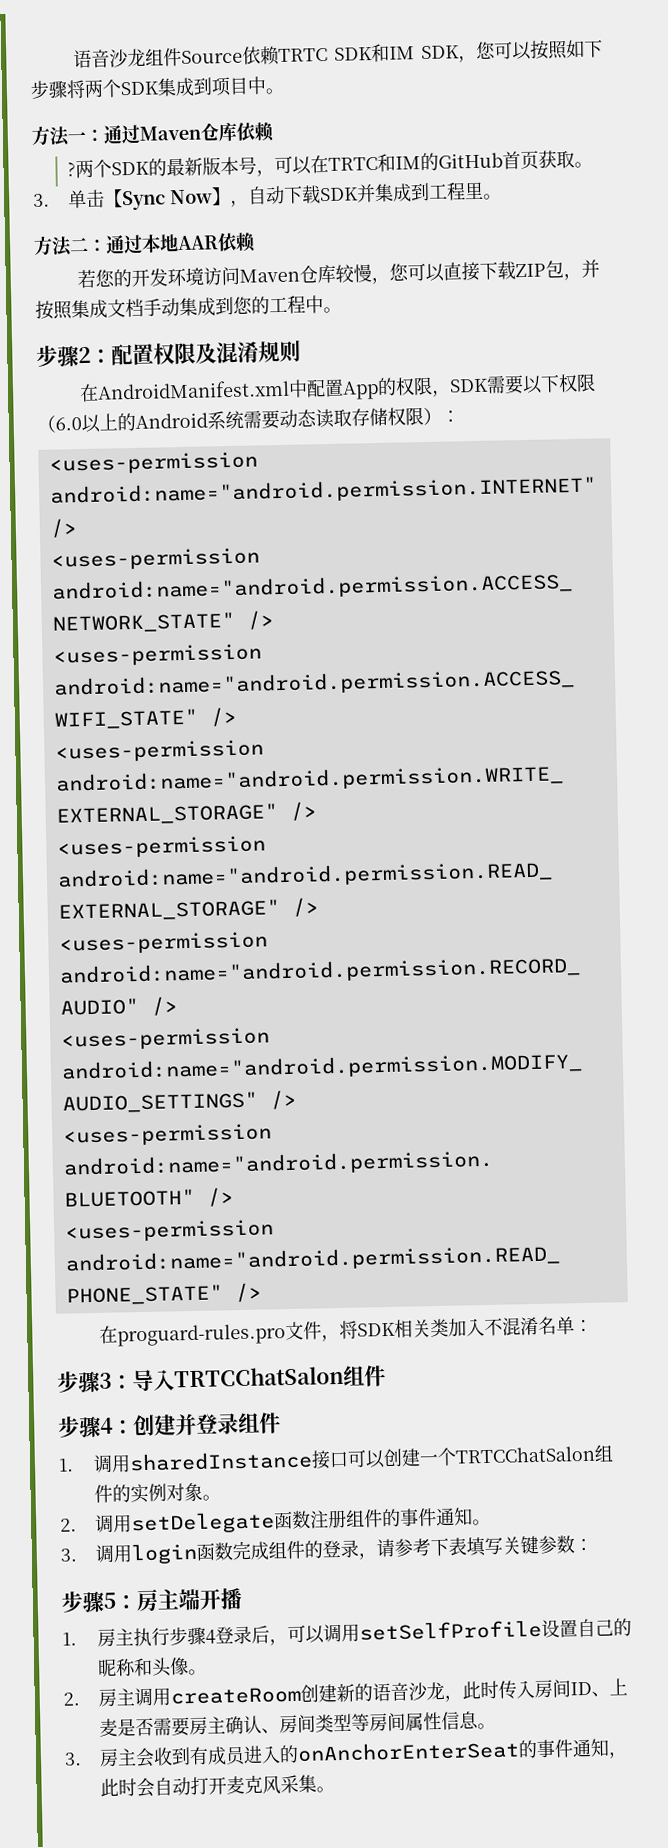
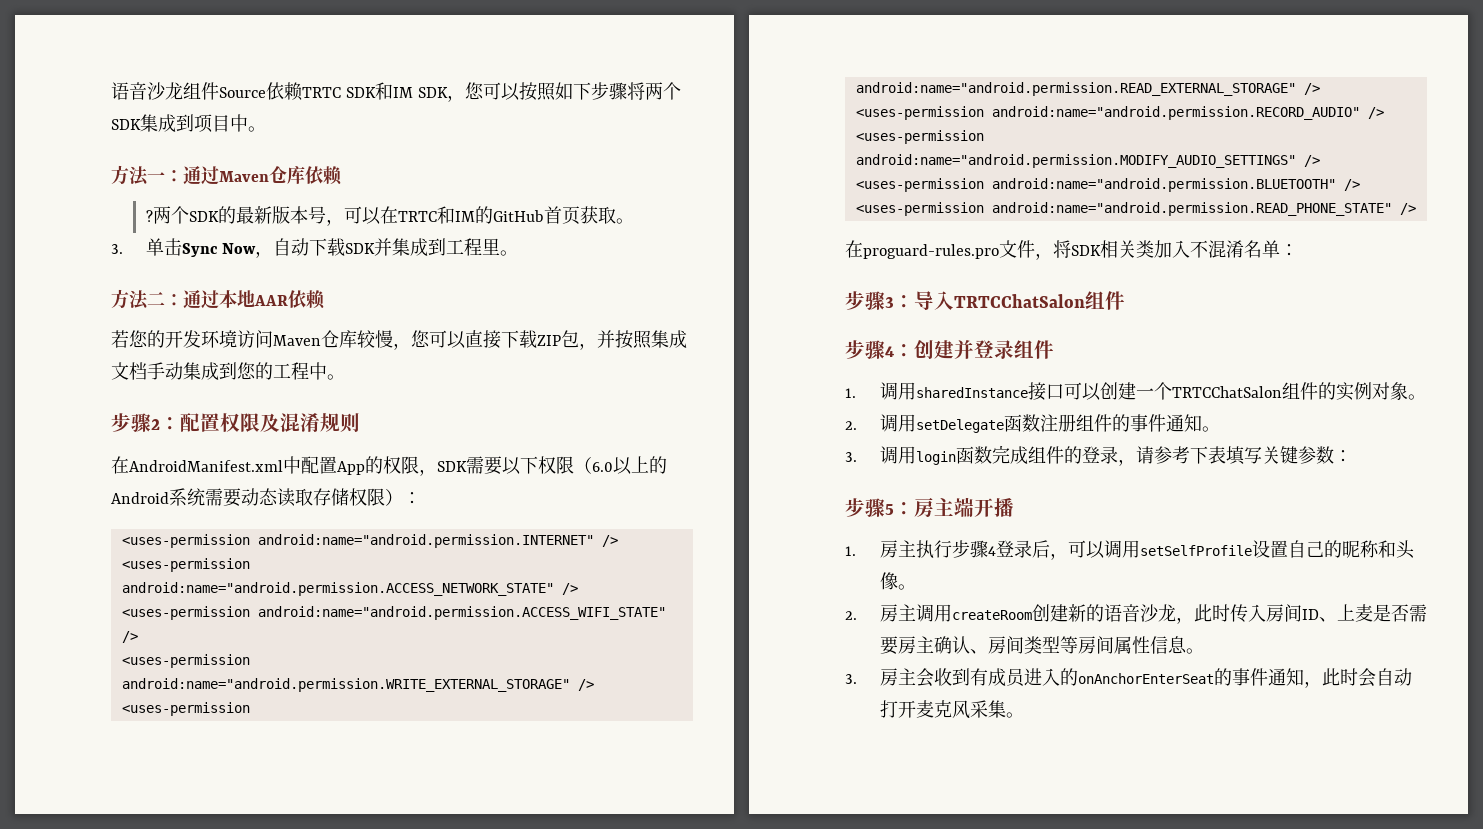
- 3.单击【Sync Now】，自动下载SDK并集成到工程里。
+ 3.单击Sync Now，自动下载SDK并集成到工程里。

